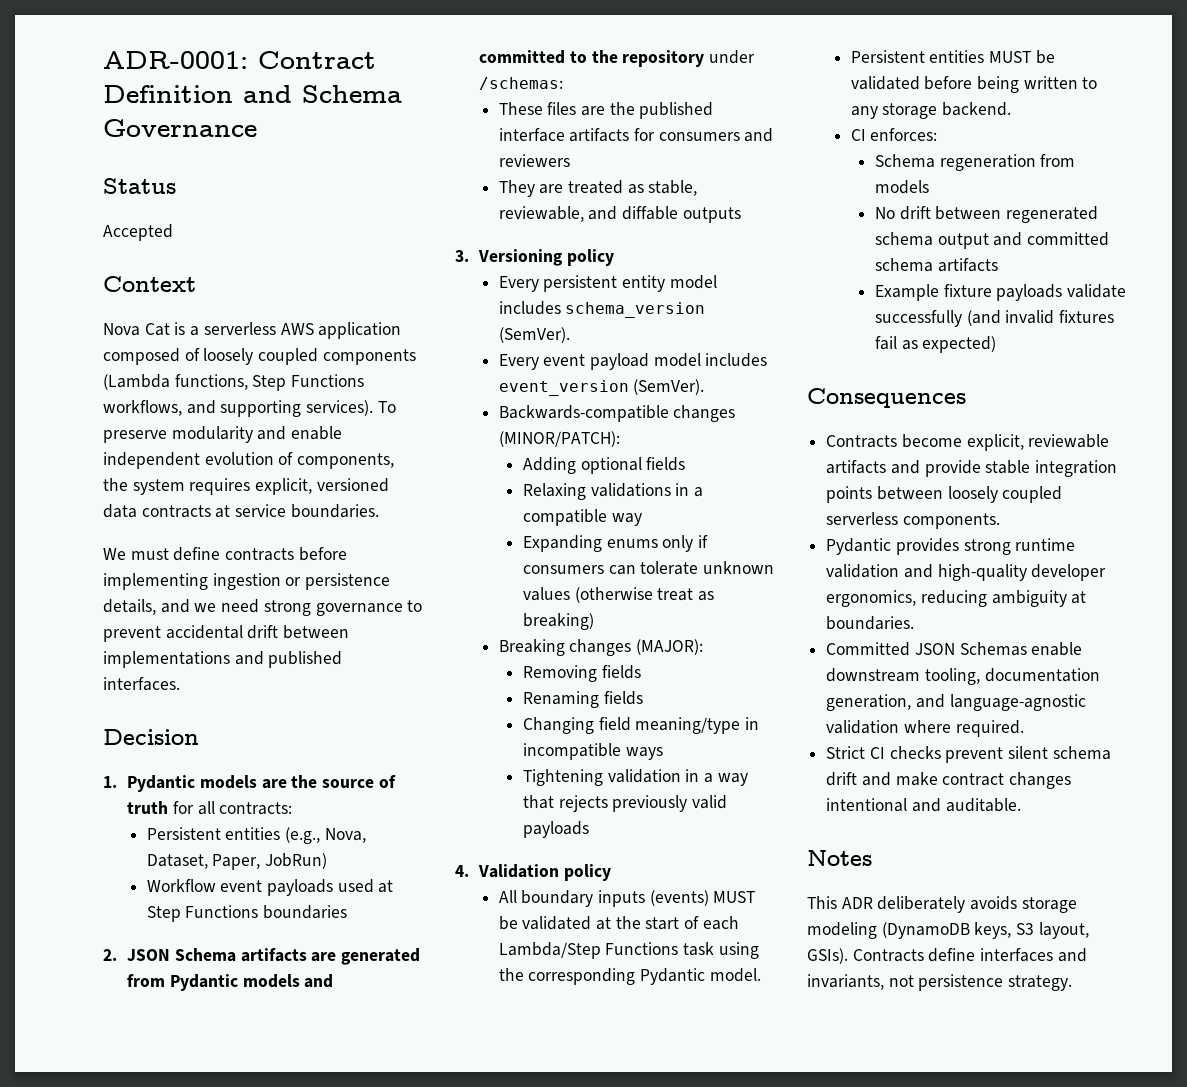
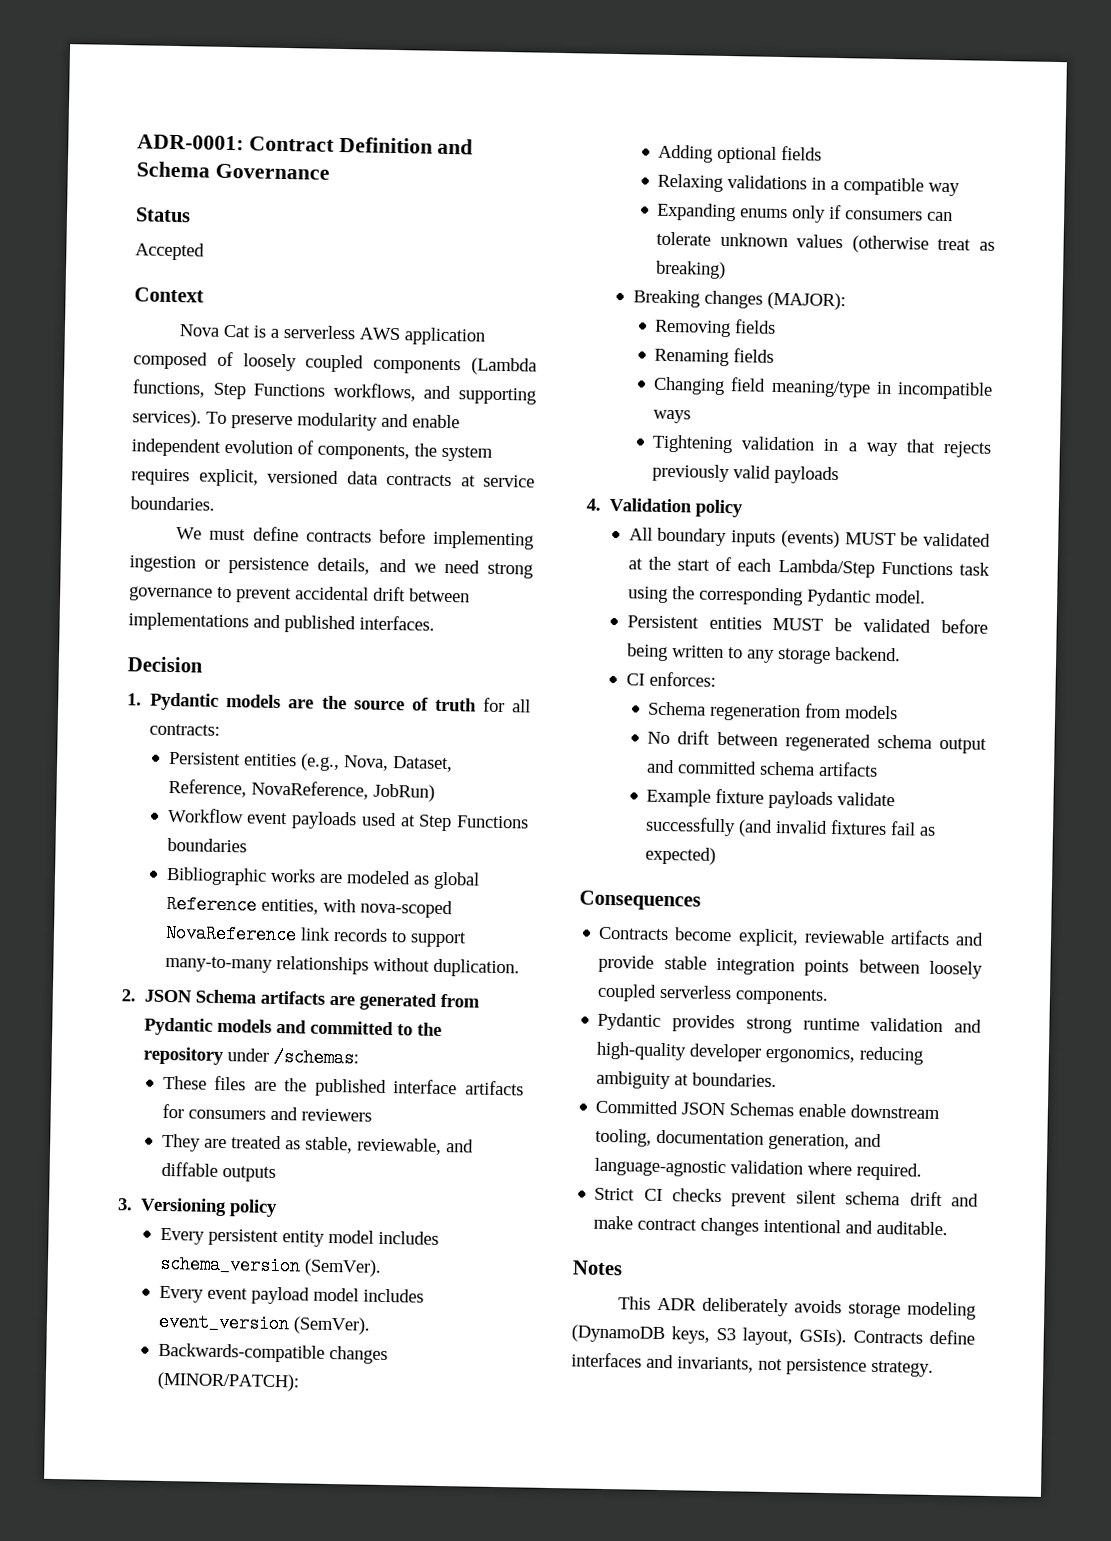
- Persistent entities (e.g., Nova, Dataset, Paper, JobRun)
+ Persistent entities (e.g., Nova, Dataset, Reference, NovaReference, JobRun)
+ Bibliographic works are modeled as global Reference entities, with nova-scoped NovaReference link records to support many-to-many relationships without duplication.

